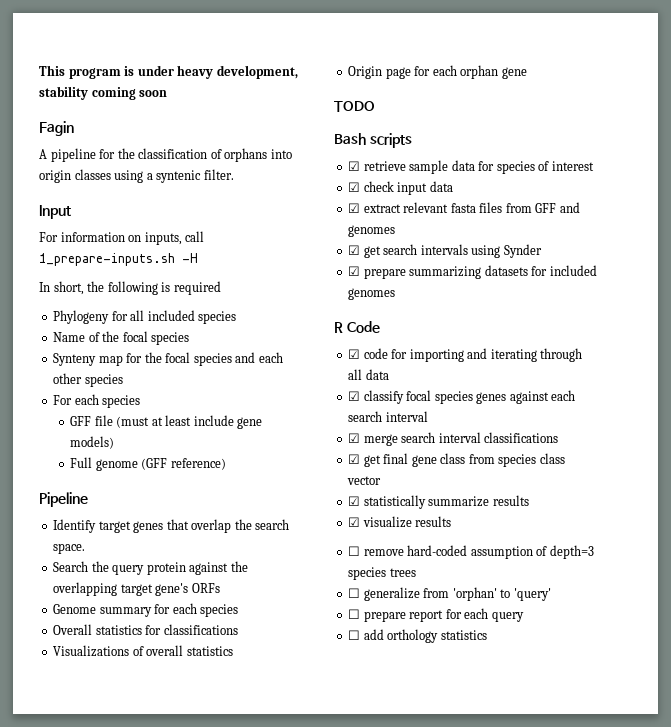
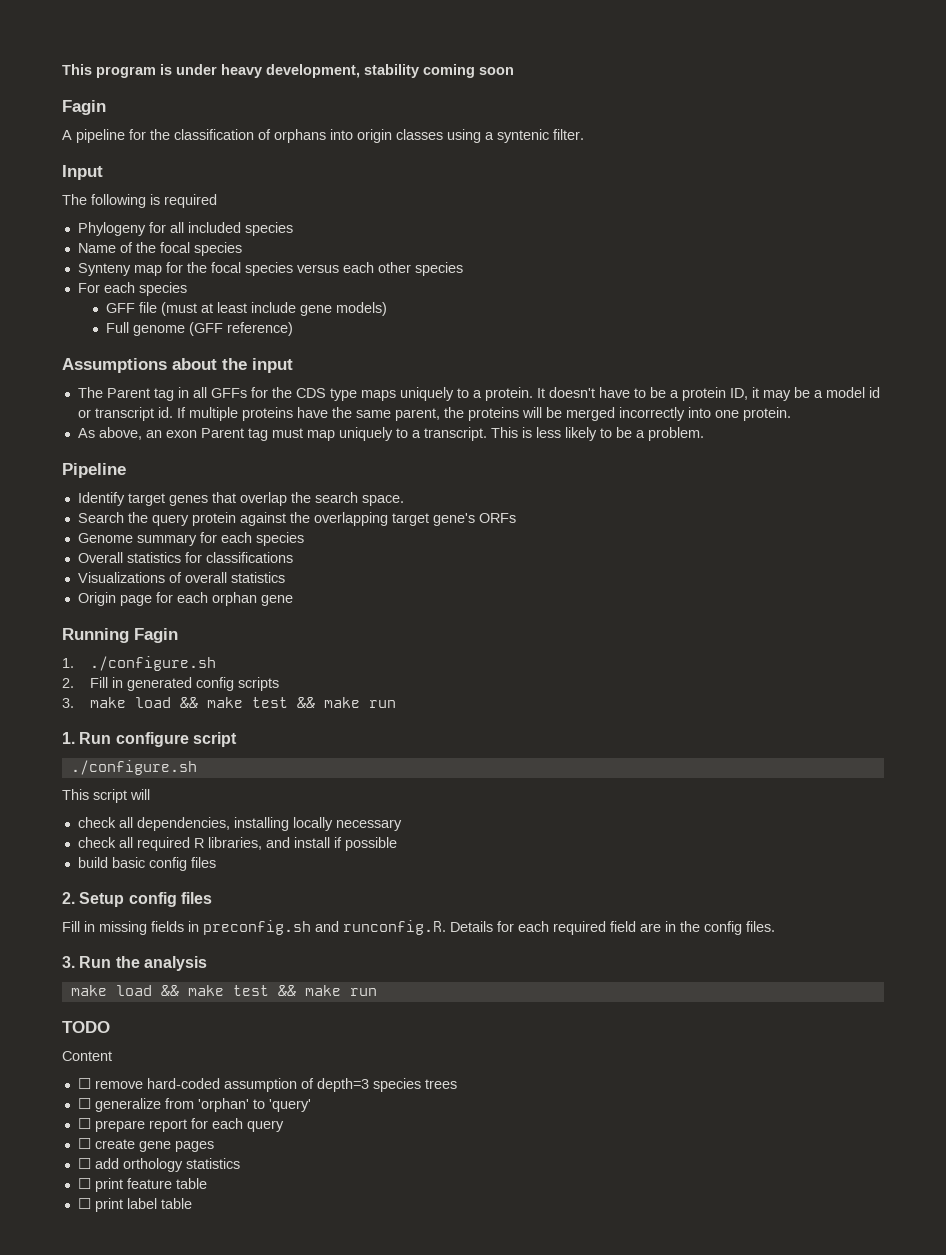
- For information on inputs, call 1_prepare-inputs.sh -H
- In short, the following is required
+ The following is required
- Synteny map for the focal species and each other species
+ Synteny map for the focal species versus each other species
+ Assumptions about the input
+ The Parent tag in all GFFs for the CDS type maps uniquely to a protein. It doesn't have to be a protein ID, it may be a model id or transcript id. If multiple proteins have the same parent, the proteins will be merged incorrectly into one protein.
+ As above, an exon Parent tag must map uniquely to a transcript. This is less likely to be a problem.
+ Running Fagin
+ 1. ./configure.sh
+ 2. Fill in generated config scripts
+ 3. make load && make test && make run
+ 1. Run configure script
+ ./configure.sh
+ This script will
+ check all dependencies, installing locally necessary
+ check all required R libraries, and install if possible
+ build basic config files
+ 2. Setup config files
+ Fill in missing fields in preconfig.sh and runconfig.R. Details for each required field are in the config files.
+ 3. Run the analysis
+ make load && make test && make run
  TODO
- Bash scripts
- ☑ retrieve sample data for species of interest
- ☑ check input data
- ☑ extract relevant fasta files from GFF and genomes
- ☑ get search intervals using Synder
- ☑ prepare summarizing datasets for included genomes
- R Code
- ☑ code for importing and iterating through all data
- ☑ classify focal species genes against each search interval
- ☑ merge search interval classifications
- ☑ get final gene class from species class vector
- ☑ statistically summarize results
- ☑ visualize results
+ Content
+ ☐ create gene pages
+ ☐ print feature table
+ ☐ print label table

